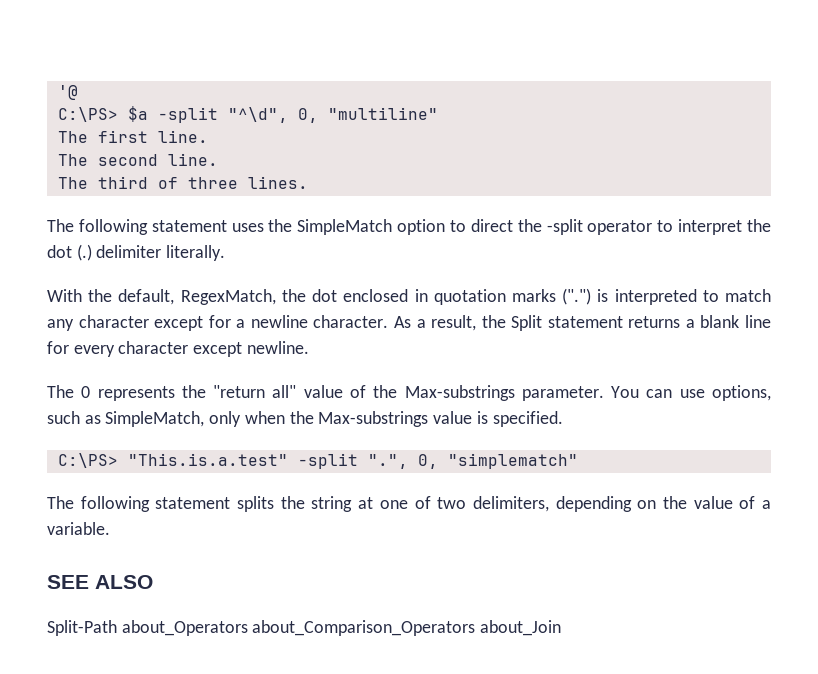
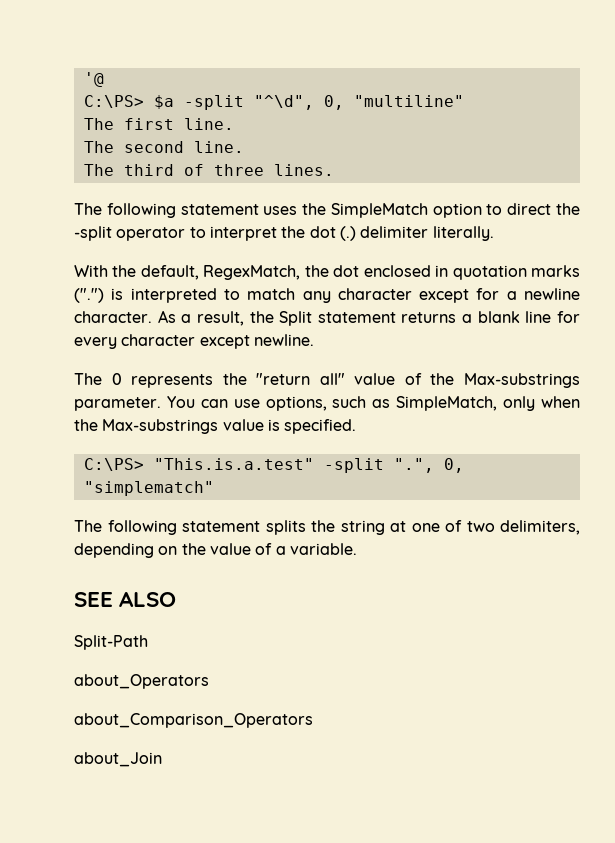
- Split-Path about_Operators about_Comparison_Operators about_Join
+ Split-Path
+ about_Operators
+ about_Comparison_Operators
+ about_Join

